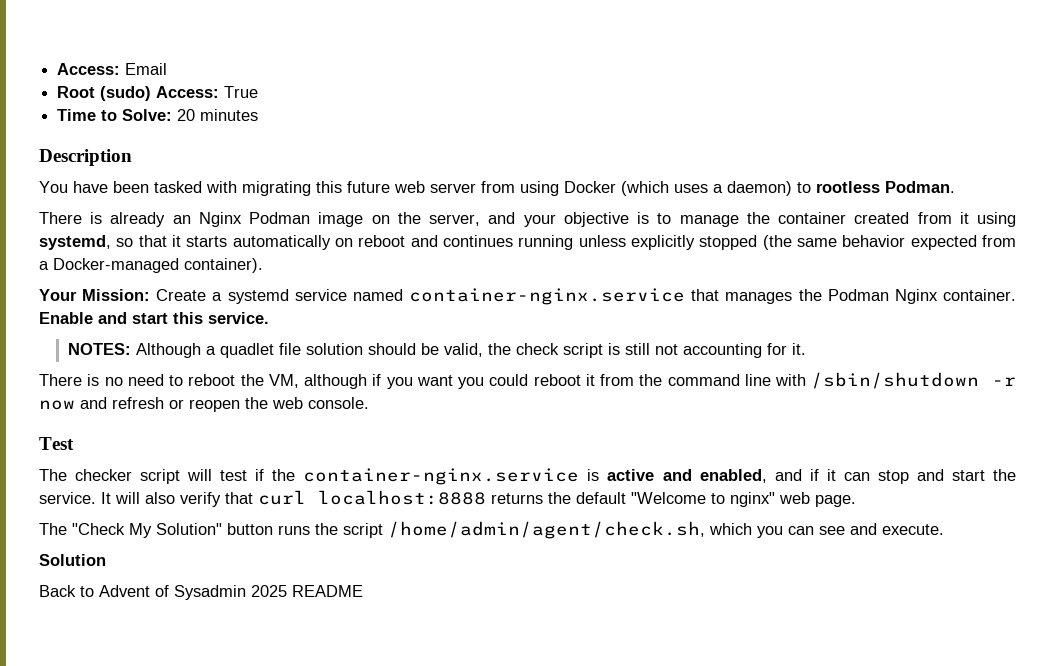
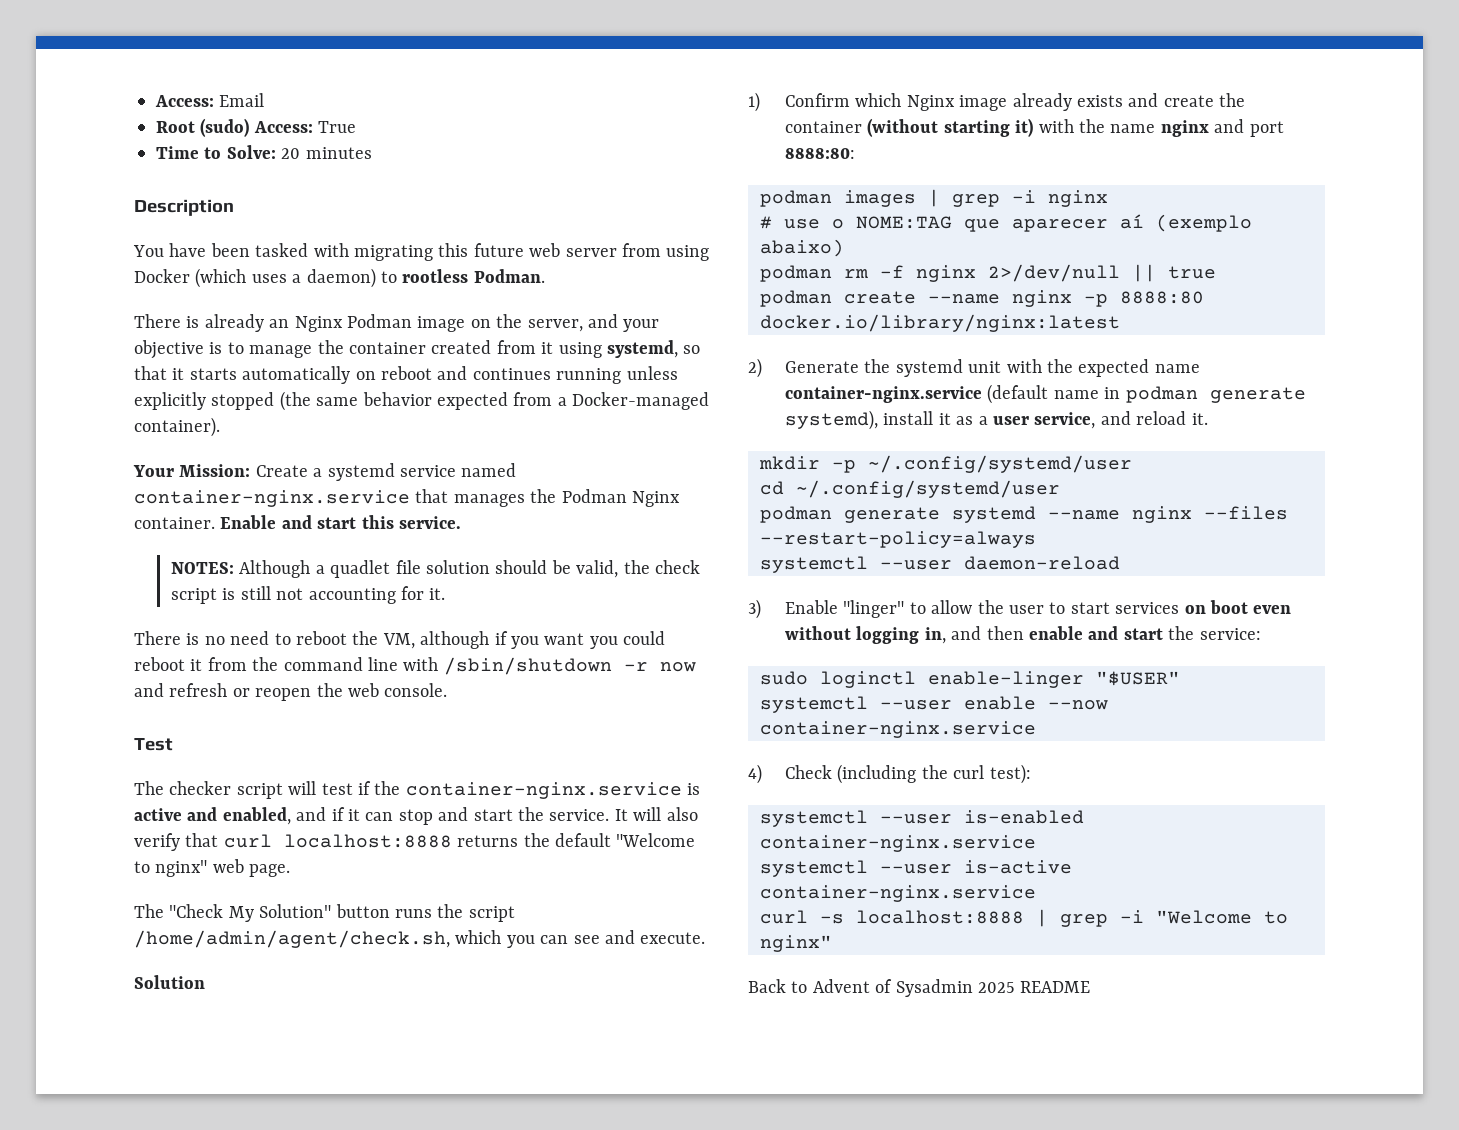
+ 1) Confirm which Nginx image already exists and create the container (without starting it) with the name nginx and port 8888:80:
+ podman images | grep -i nginx
+ # use o NOME:TAG que aparecer aí (exemplo abaixo)
+ podman rm -f nginx 2>/dev/null || true
+ podman create --name nginx -p 8888:80 docker.io/library/nginx:latest
+ 2) Generate the systemd unit with the expected name container-nginx.service (default name in podman generate systemd), install it as a user service, and reload it.
+ mkdir -p ~/.config/systemd/user
+ cd ~/.config/systemd/user
+ podman generate systemd --name nginx --files --restart-policy=always
+ systemctl --user daemon-reload
+ 3) Enable "linger" to allow the user to start services on boot even without logging in, and then enable and start the service:
+ sudo loginctl enable-linger "$USER"
+ systemctl --user enable --now container-nginx.service
+ 4) Check (including the curl test):
+ systemctl --user is-enabled container-nginx.service
+ systemctl --user is-active container-nginx.service
+ curl -s localhost:8888 | grep -i "Welcome to nginx"

